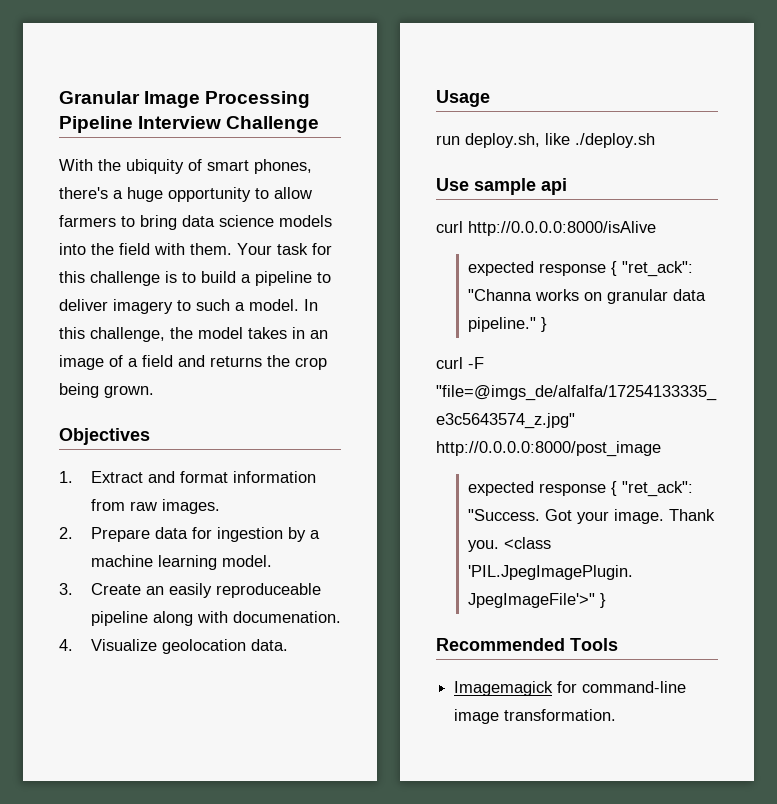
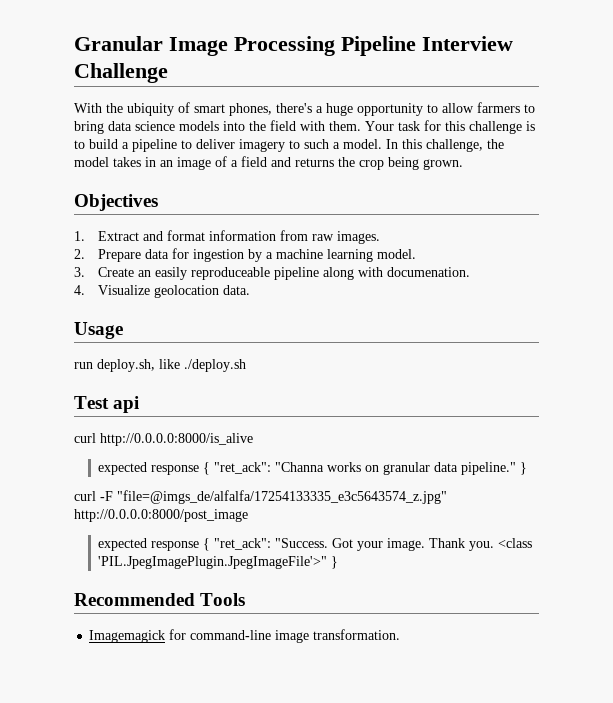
- Use sample api
+ Test api
- curl http://0.0.0.0:8000/isAlive
+ curl http://0.0.0.0:8000/is_alive

